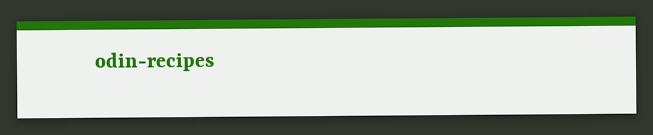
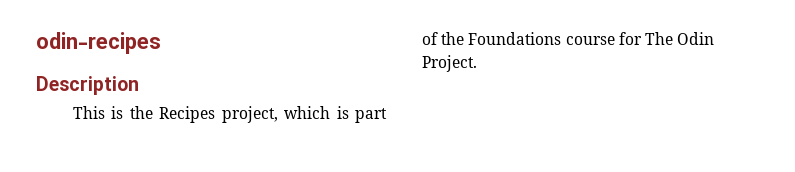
+ Description
+ This is the Recipes project, which is part of the Foundations course for The Odin Project.

